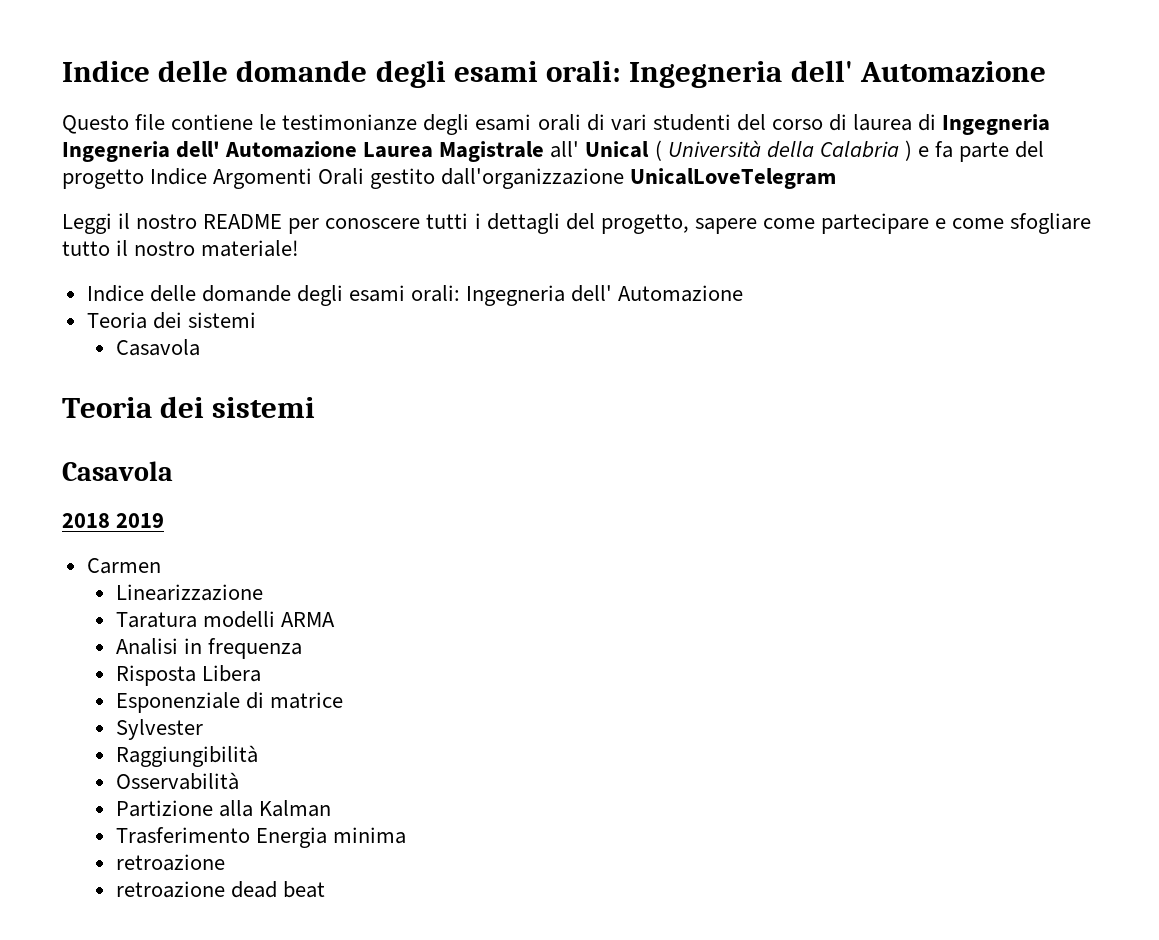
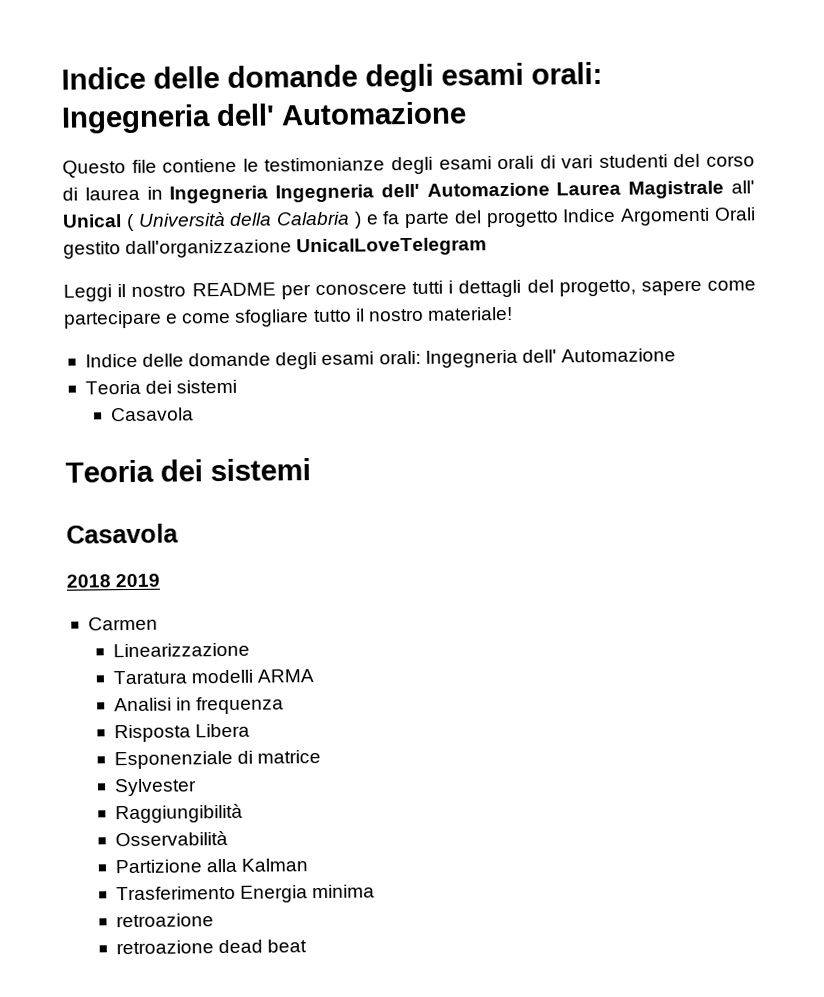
- Questo file contiene le testimonianze degli esami orali di vari studenti del corso di laurea di Ingegneria Ingegneria dell' Automazione Laurea Magistrale all' Unical ( Università della Calabria ) e fa parte del progetto Indice Argomenti Orali gestito dall'organizzazione UnicalLoveTelegram
+ Questo file contiene le testimonianze degli esami orali di vari studenti del corso di laurea in Ingegneria Ingegneria dell' Automazione Laurea Magistrale all' Unical ( Università della Calabria ) e fa parte del progetto Indice Argomenti Orali gestito dall'organizzazione UnicalLoveTelegram

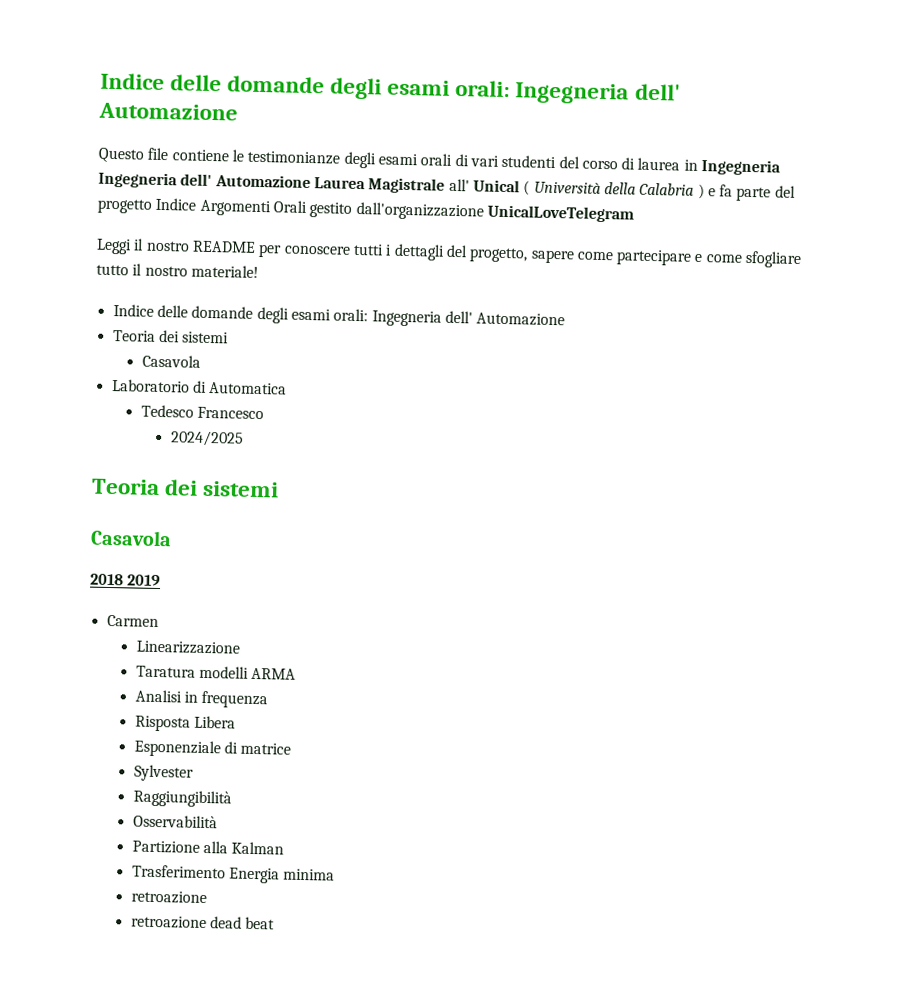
+ Laboratorio di Automatica
+ Tedesco Francesco
+ 2024/2025

